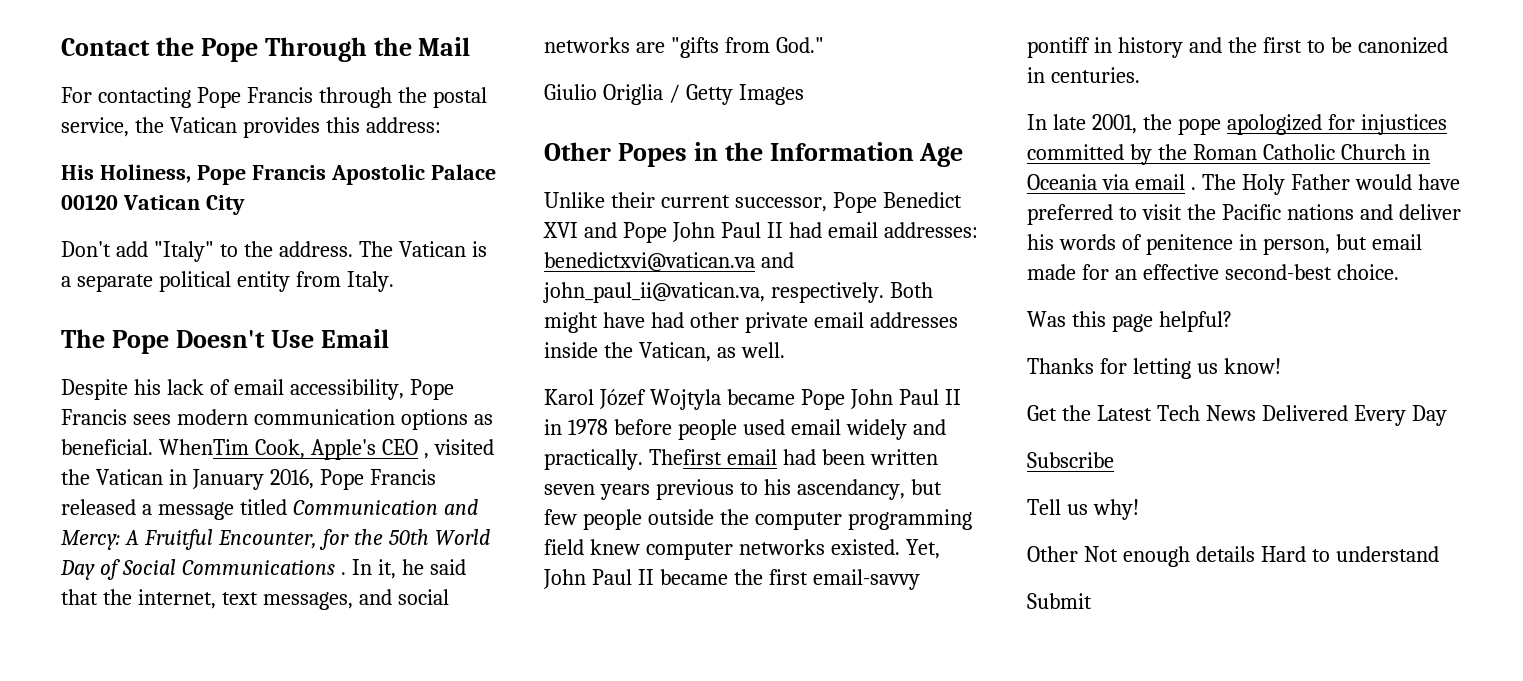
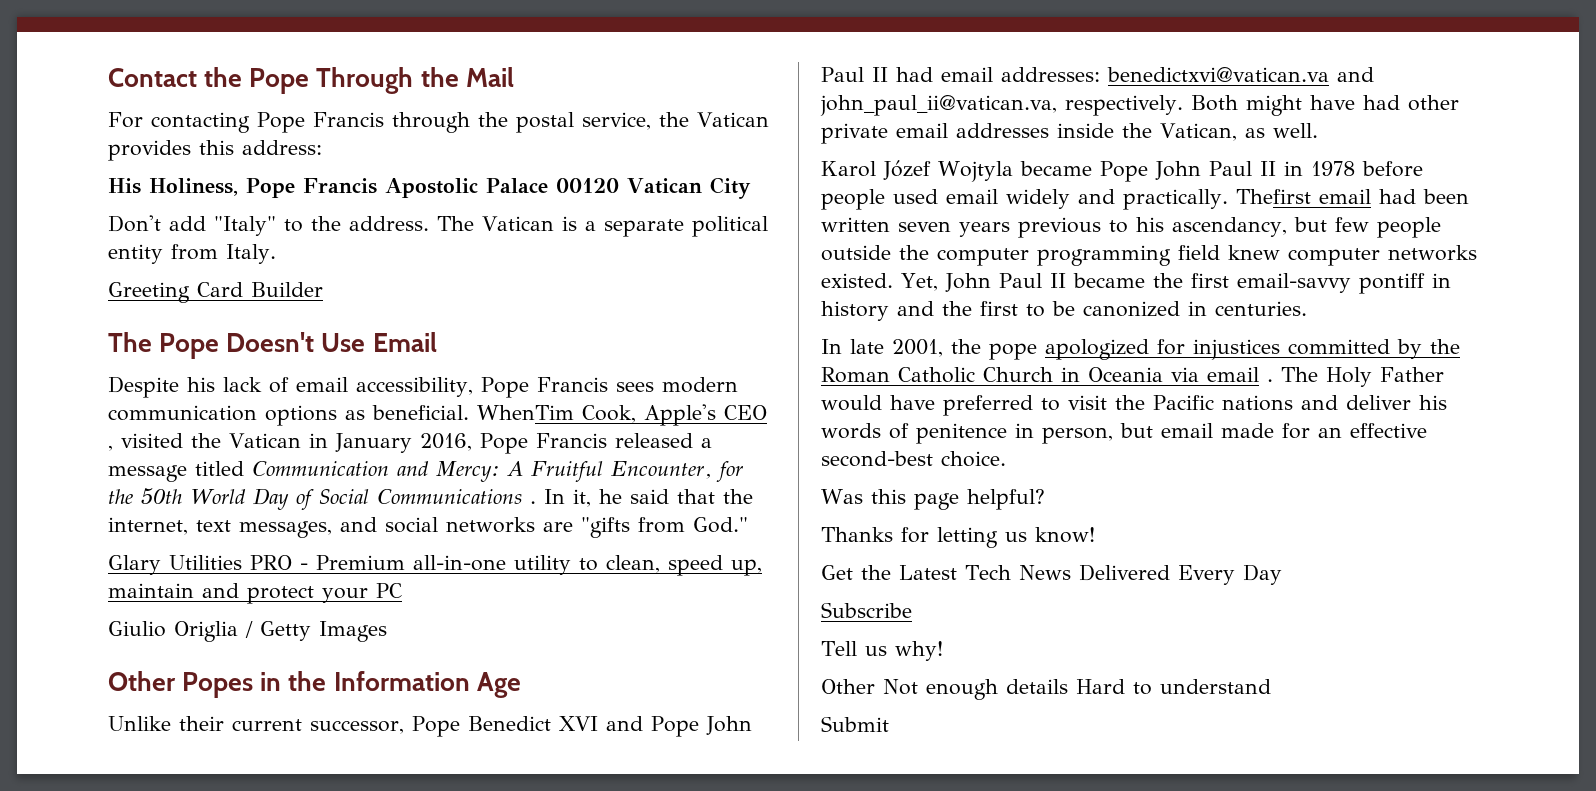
+ Greeting Card Builder
+ Glary Utilities PRO - Premium all-in-one utility to clean, speed up, maintain and protect your PC

